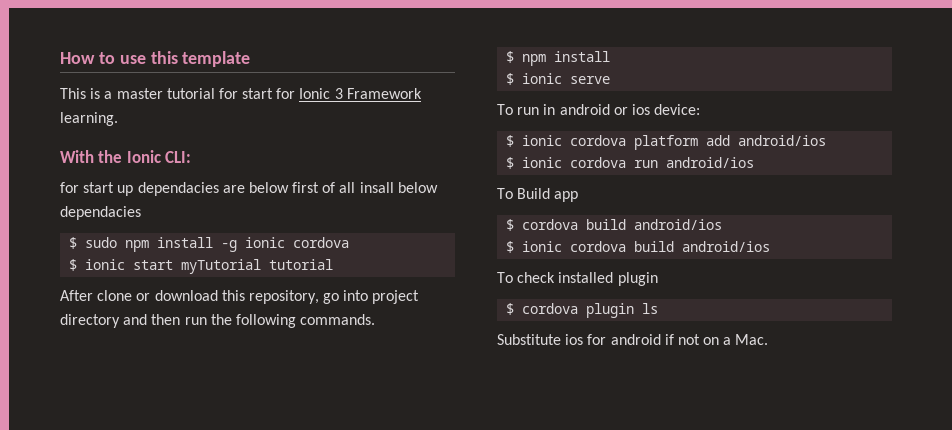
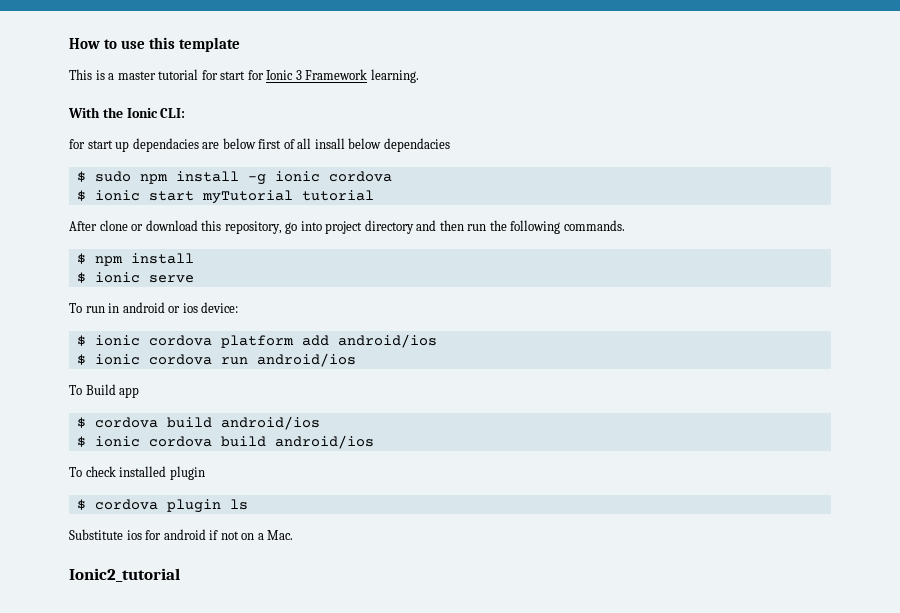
+ Ionic2_tutorial

